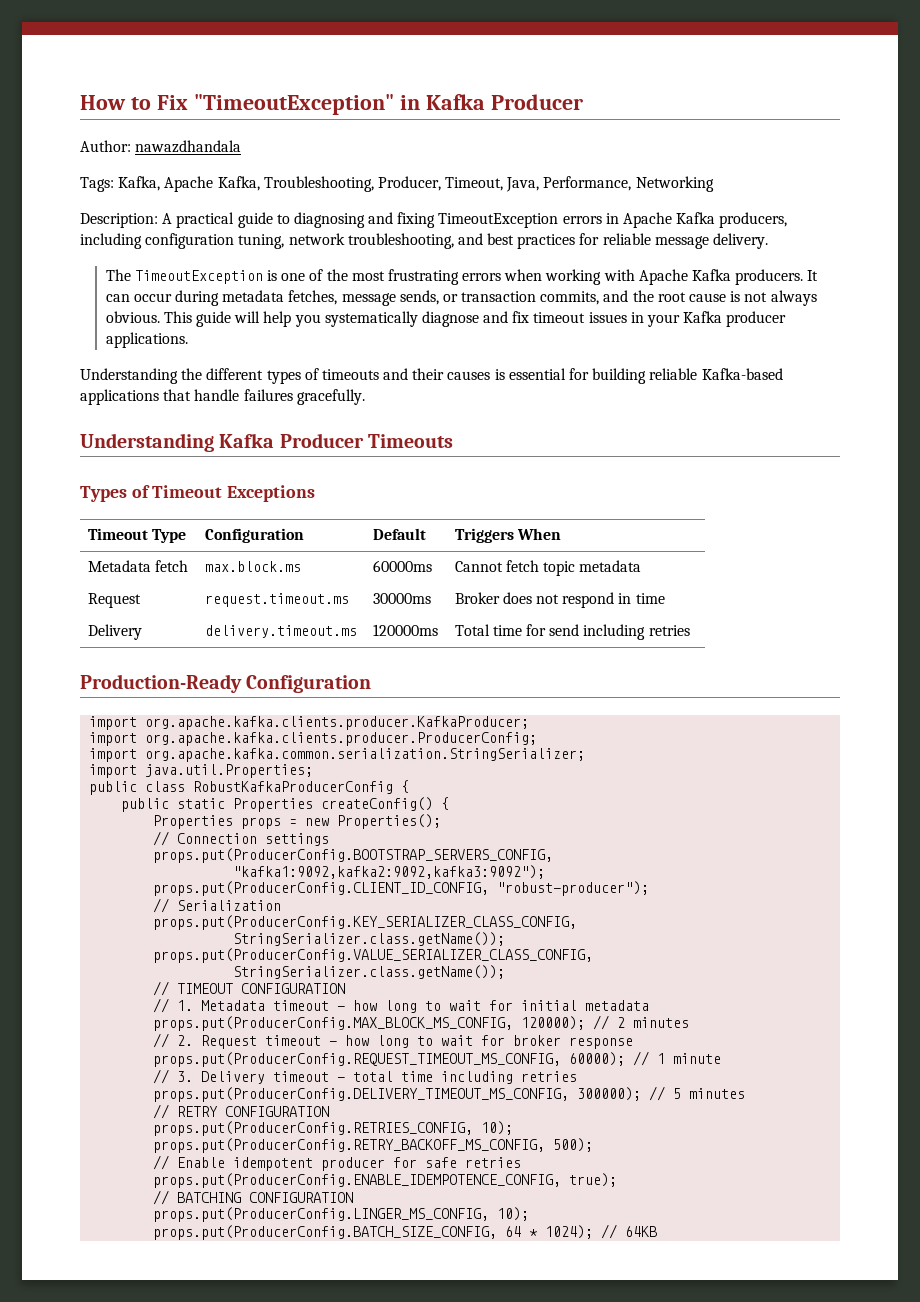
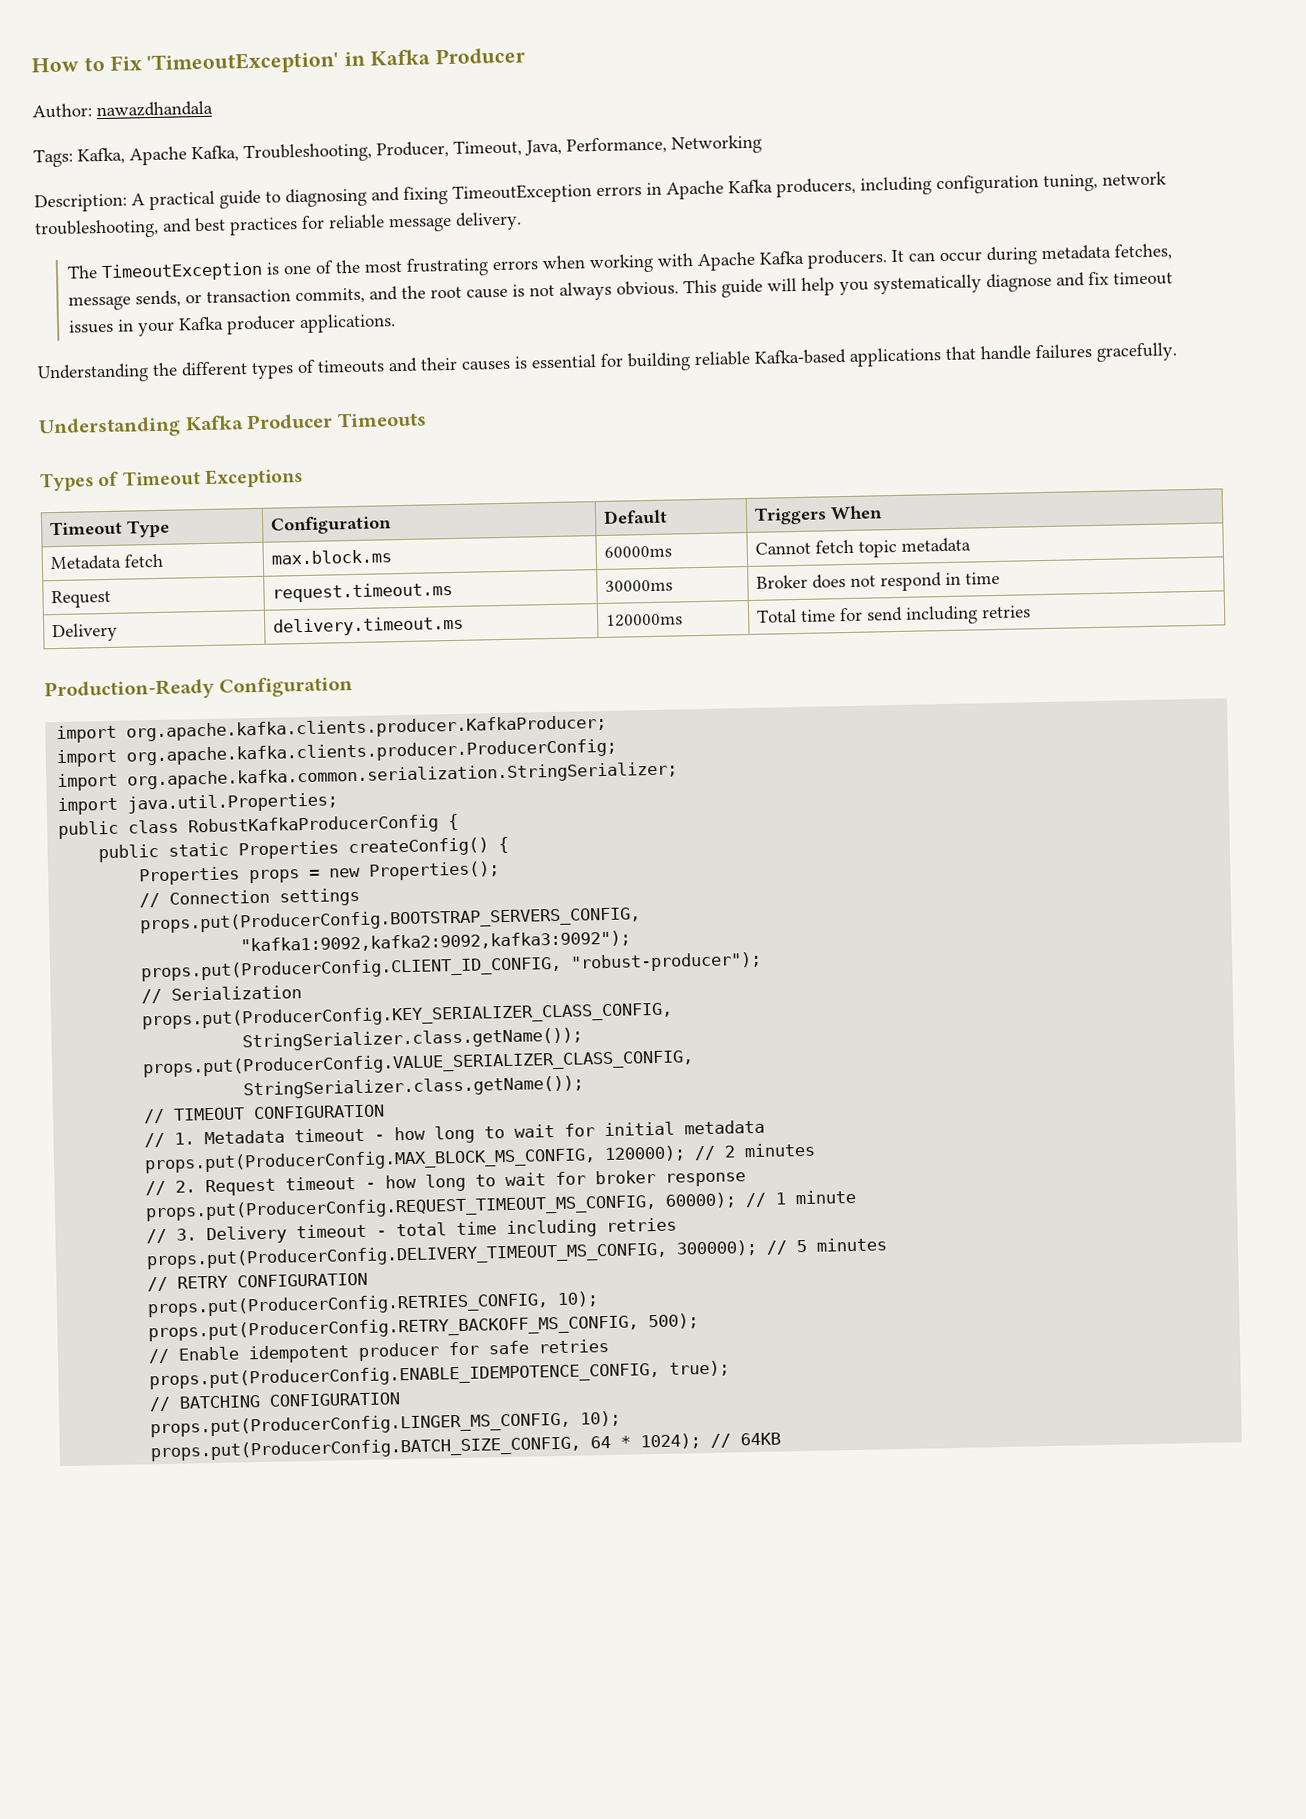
- How to Fix "TimeoutException" in Kafka Producer
+ How to Fix 'TimeoutException' in Kafka Producer

